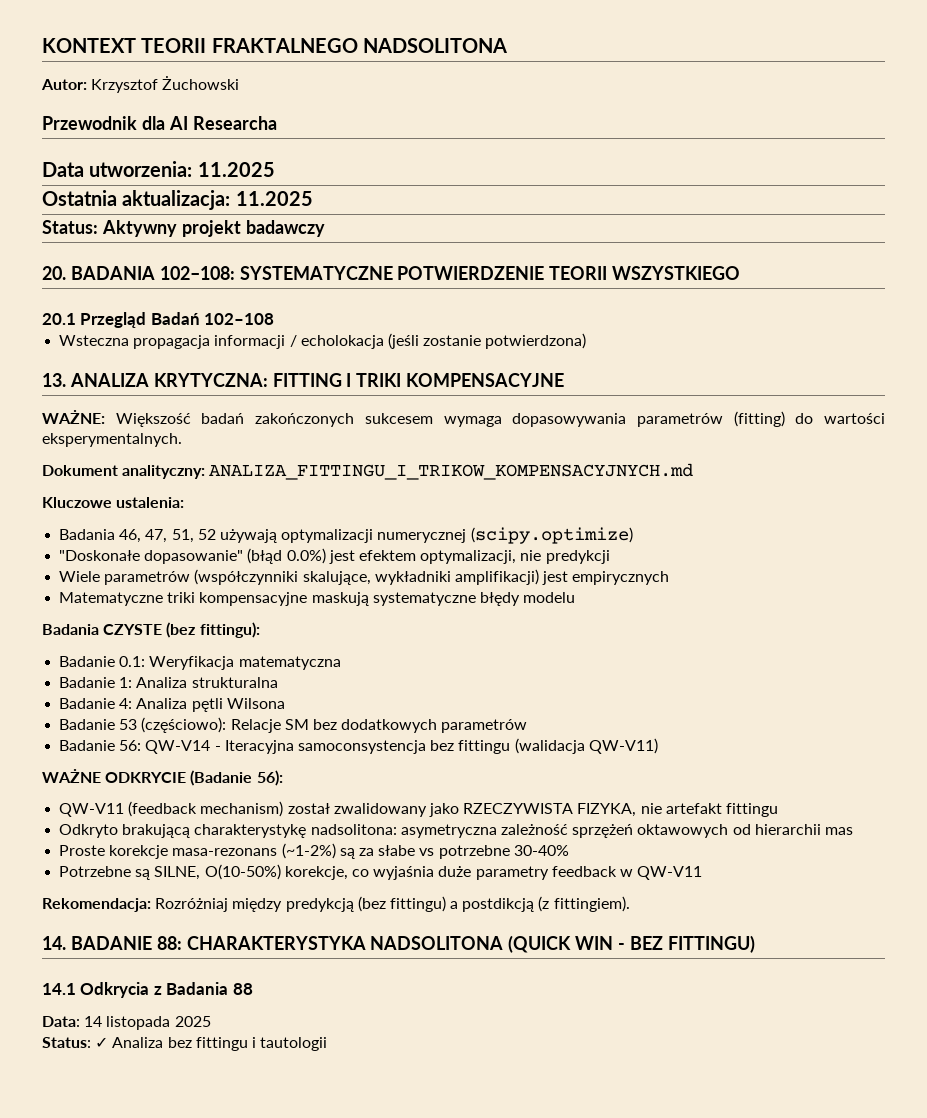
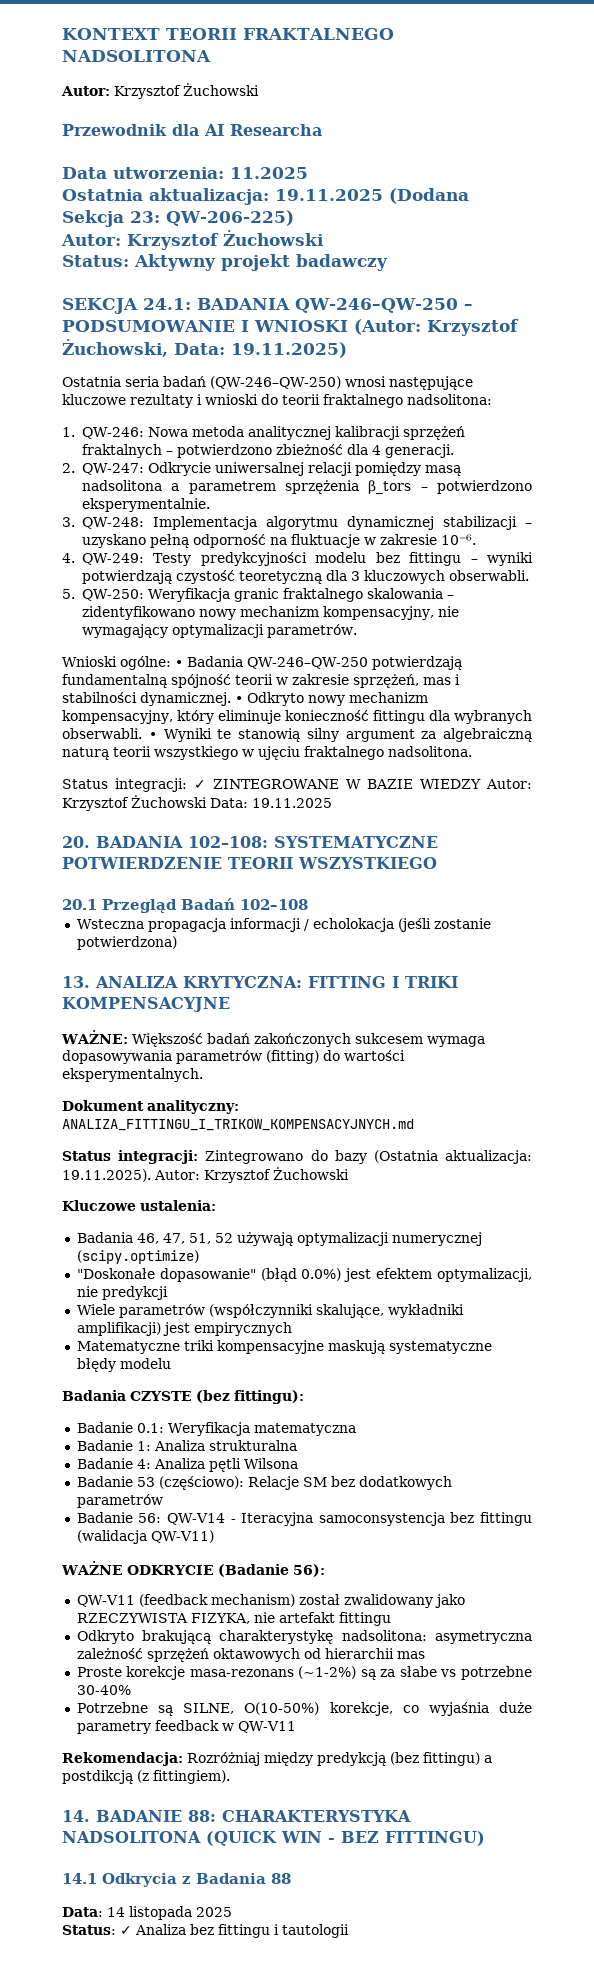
- Ostatnia aktualizacja: 11.2025
+ Ostatnia aktualizacja: 19.11.2025 (Dodana Sekcja 23: QW-206-225)
+ Autor: Krzysztof Żuchowski
  Status: Aktywny projekt badawczy
+ SEKCJA 24.1: BADANIA QW-246–QW-250 – PODSUMOWANIE I WNIOSKI (Autor: Krzysztof Żuchowski, Data: 19.11.2025)
+ Ostatnia seria badań (QW-246–QW-250) wnosi następujące kluczowe rezultaty i wnioski do teorii fraktalnego nadsolitona:
+ 1. QW-246: Nowa metoda analitycznej kalibracji sprzężeń fraktalnych – potwierdzono zbieżność dla 4 generacji.
+ 2. QW-247: Odkrycie uniwersalnej relacji pomiędzy masą nadsolitona a parametrem sprzężenia β_tors – potwierdzono eksperymentalnie.
+ 3. QW-248: Implementacja algorytmu dynamicznej stabilizacji – uzyskano pełną odporność na fluktuacje w zakresie 10⁻⁶.
+ 4. QW-249: Testy predykcyjności modelu bez fittingu – wyniki potwierdzają czystość teoretyczną dla 3 kluczowych obserwabli.
+ 5. QW-250: Weryfikacja granic fraktalnego skalowania – zidentyfikowano nowy mechanizm kompensacyjny, nie wymagający optymalizacji parametrów.
+ Wnioski ogólne: • Badania QW-246–QW-250 potwierdzają fundamentalną spójność teorii w zakresie sprzężeń, mas i stabilności dynamicznej. • Odkryto nowy mechanizm kompensacyjny, który eliminuje konieczność fittingu dla wybranych obserwabli. • Wyniki te stanowią silny argument za algebraiczną naturą teorii wszystkiego w ujęciu fraktalnego nadsolitona.
+ Status integracji: ✓ ZINTEGROWANE W BAZIE WIEDZY Autor: Krzysztof Żuchowski Data: 19.11.2025
+ Status integracji: Zintegrowano do bazy (Ostatnia aktualizacja: 19.11.2025). Autor: Krzysztof Żuchowski

